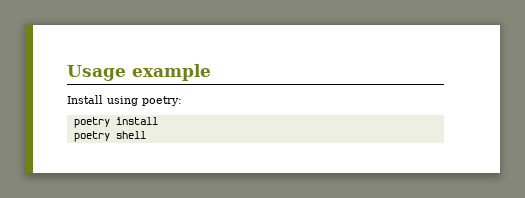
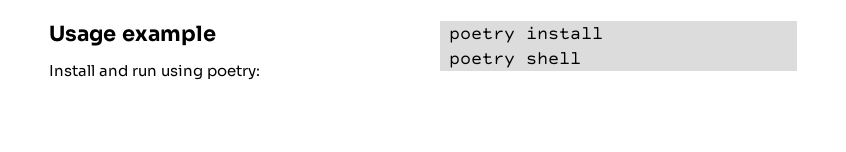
- Install using poetry:
+ Install and run using poetry:

